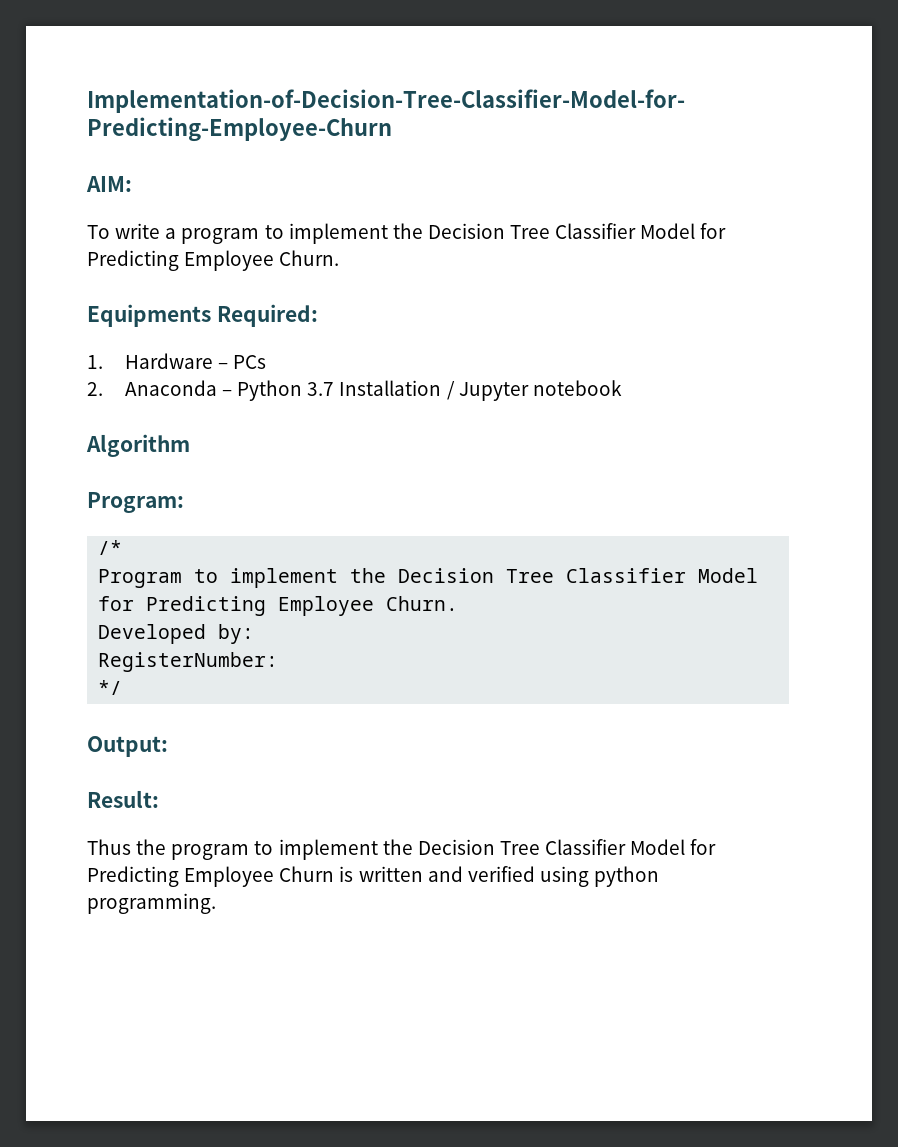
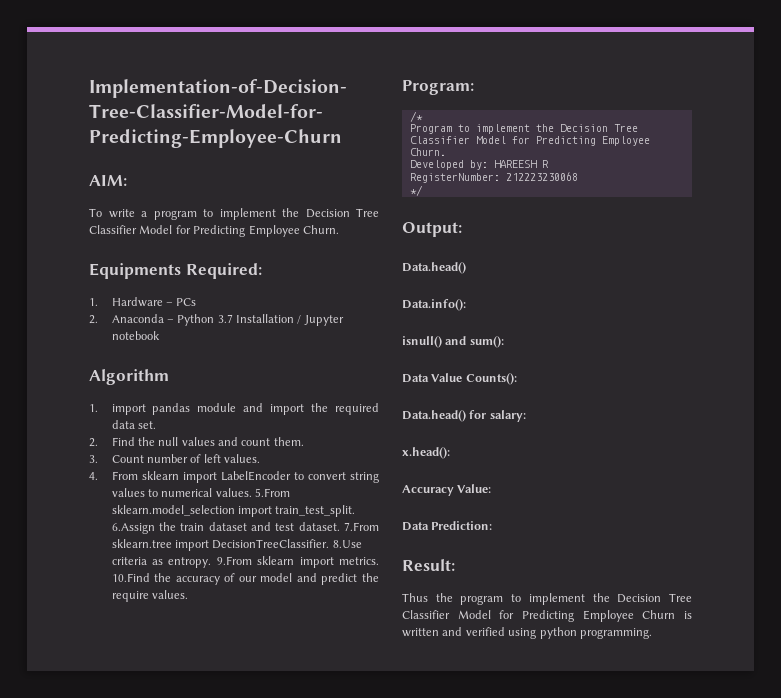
+ 1. import pandas module and import the required data set.
+ 2. Find the null values and count them.
+ 3. Count number of left values.
+ 4. From sklearn import LabelEncoder to convert string values to numerical values. 5.From sklearn.model_selection import train_test_split. 6.Assign the train dataset and test dataset. 7.From sklearn.tree import DecisionTreeClassifier. 8.Use criteria as entropy. 9.From sklearn import metrics. 10.Find the accuracy of our model and predict the require values.
- Developed by:
+ Developed by: HAREESH R
- RegisterNumber:
+ RegisterNumber: 212223230068
  Output:
+ Data.head()
+ Data.info():
+ isnull() and sum():
+ Data Value Counts():
+ Data.head() for salary:
+ x.head():
+ Accuracy Value:
+ Data Prediction:

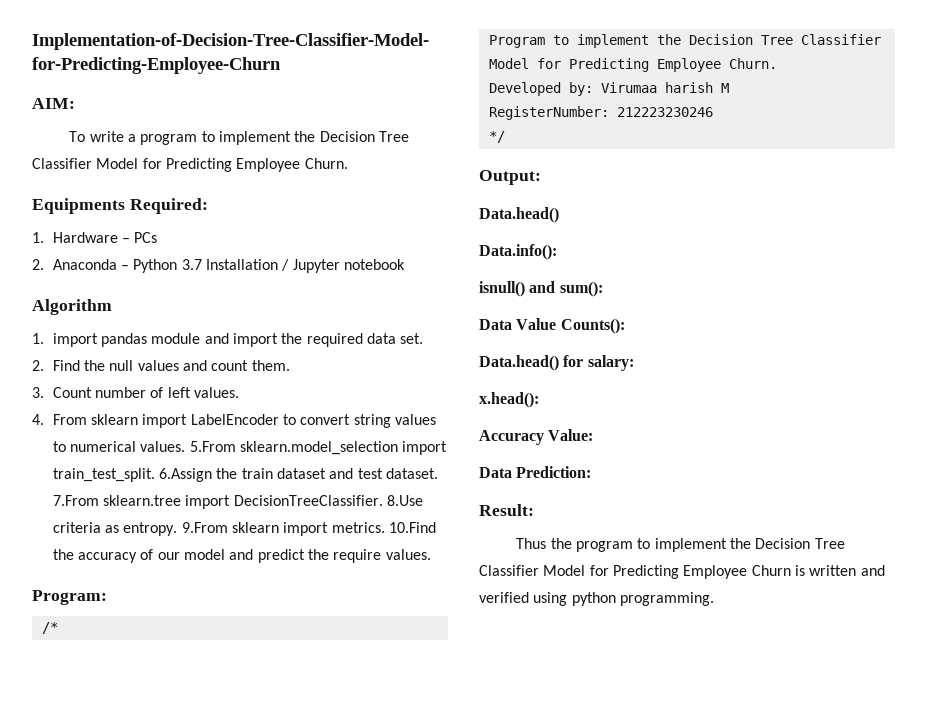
- Developed by: HAREESH R
+ Developed by: Virumaa harish M
- RegisterNumber: 212223230068
+ RegisterNumber: 212223230246

